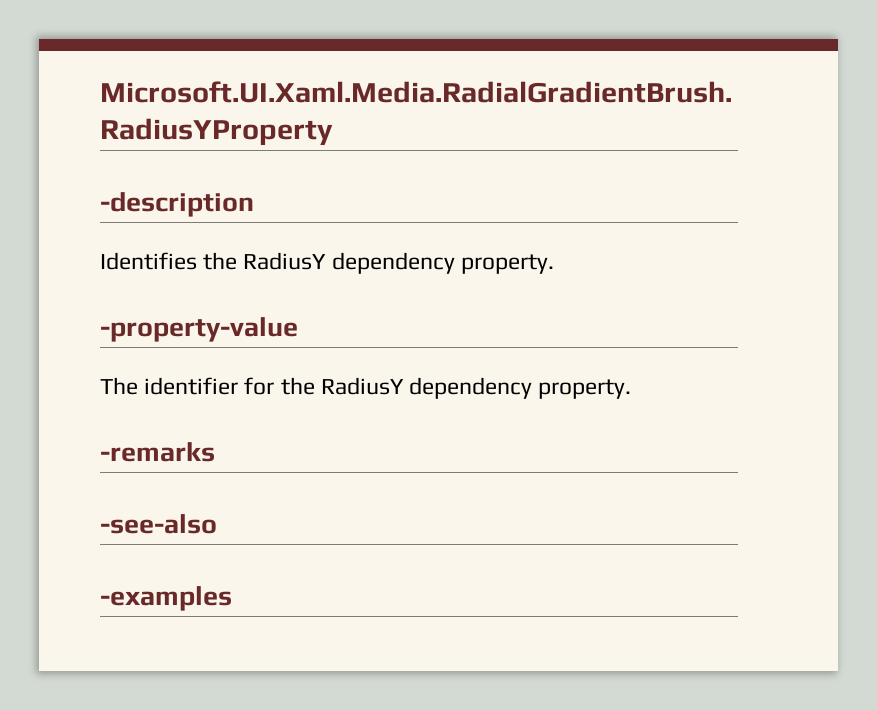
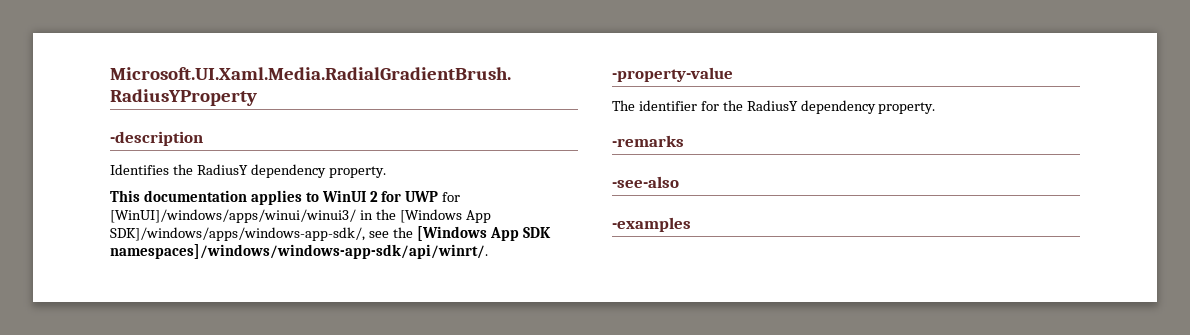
+ This documentation applies to WinUI 2 for UWP for [WinUI]/windows/apps/winui/winui3/ in the [Windows App SDK]/windows/apps/windows-app-sdk/, see the [Windows App SDK namespaces]/windows/windows-app-sdk/api/winrt/.

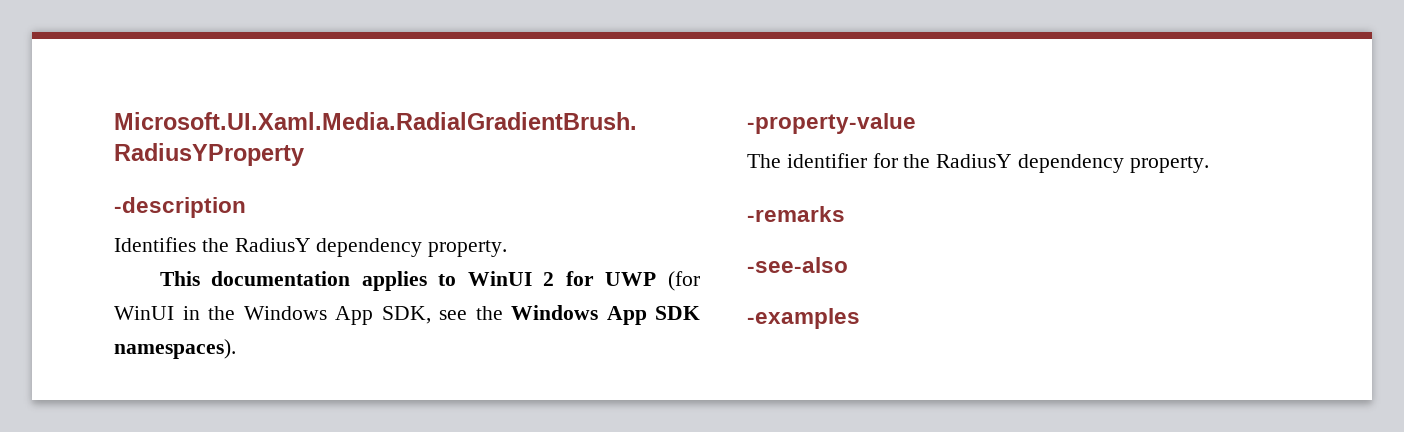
- This documentation applies to WinUI 2 for UWP for [WinUI]/windows/apps/winui/winui3/ in the [Windows App SDK]/windows/apps/windows-app-sdk/, see the [Windows App SDK namespaces]/windows/windows-app-sdk/api/winrt/.
+ This documentation applies to WinUI 2 for UWP (for WinUI in the Windows App SDK, see the Windows App SDK namespaces).

